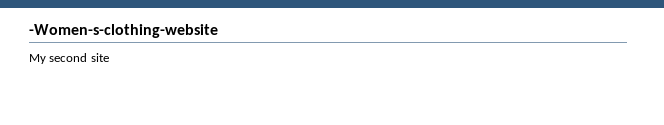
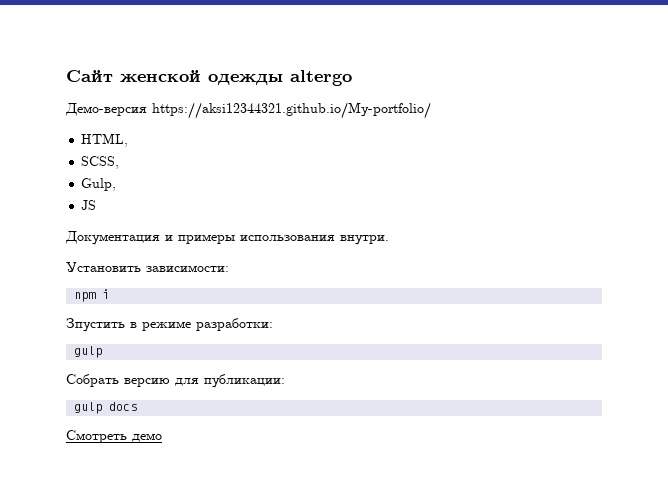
- -Women-s-clothing-website
- My second site
+ Сайт женской одежды altergo
+ Демо-версия https://aksi12344321.github.io/My-portfolio/
+ HTML,
+ SCSS,
+ Gulp,
+ JS
+ Документация и примеры использования внутри.
+ Установить зависимости:
+ npm i
+ Зпустить в режиме разработки:
+ gulp
+ Собрать версию для публикации:
+ gulp docs
+ Смотреть демо

